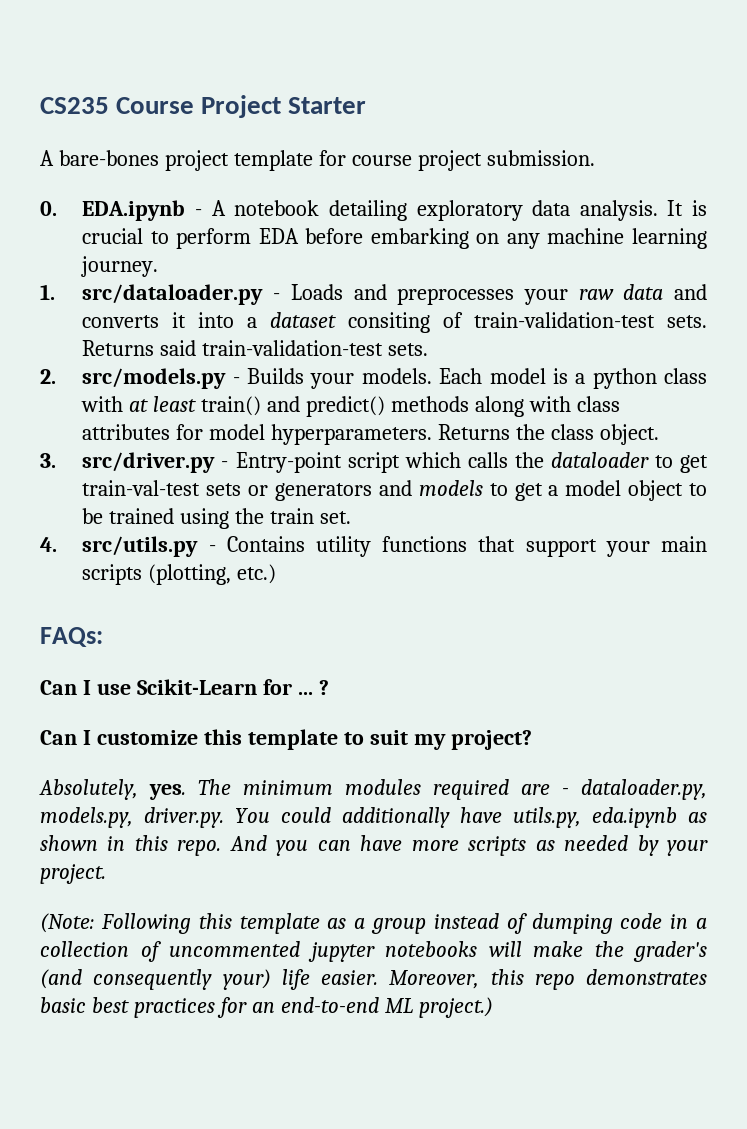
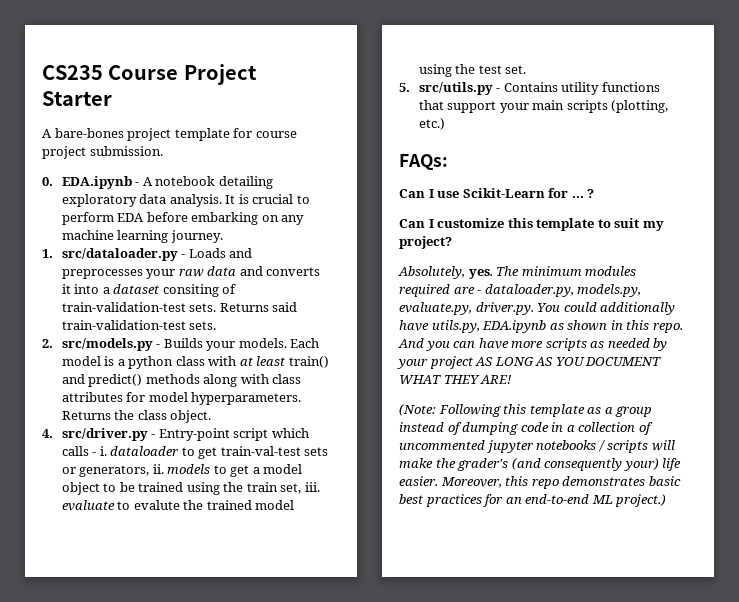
- 3. src/driver.py - Entry-point script which calls the dataloader to get train-val-test sets or generators and models to get a model object to be trained using the train set.
+ 4. src/driver.py - Entry-point script which calls - i. dataloader to get train-val-test sets or generators, ii. models to get a model object to be trained using the train set, iii. evaluate to evalute the trained model using the test set.
- 4. src/utils.py - Contains utility functions that support your main scripts (plotting, etc.)
+ 5. src/utils.py - Contains utility functions that support your main scripts (plotting, etc.)
- The minimum modules required are - dataloader.py, models.py, driver.py. You could additionally have utils.py, eda.ipynb as shown in this repo.
+ The minimum modules required are - dataloader.py, models.py, evaluate.py, driver.py. You could additionally have utils.py, EDA.ipynb as shown in this repo.
- And you can have more scripts as needed by your project.
+ And you can have more scripts as needed by your project AS LONG AS YOU DOCUMENT WHAT THEY ARE!
- (Note: Following this template as a group instead of dumping code in a collection of uncommented jupyter notebooks will make the grader's (and consequently your) life easier.
+ (Note: Following this template as a group instead of dumping code in a collection of uncommented jupyter notebooks / scripts will make the grader's (and consequently your) life easier.

